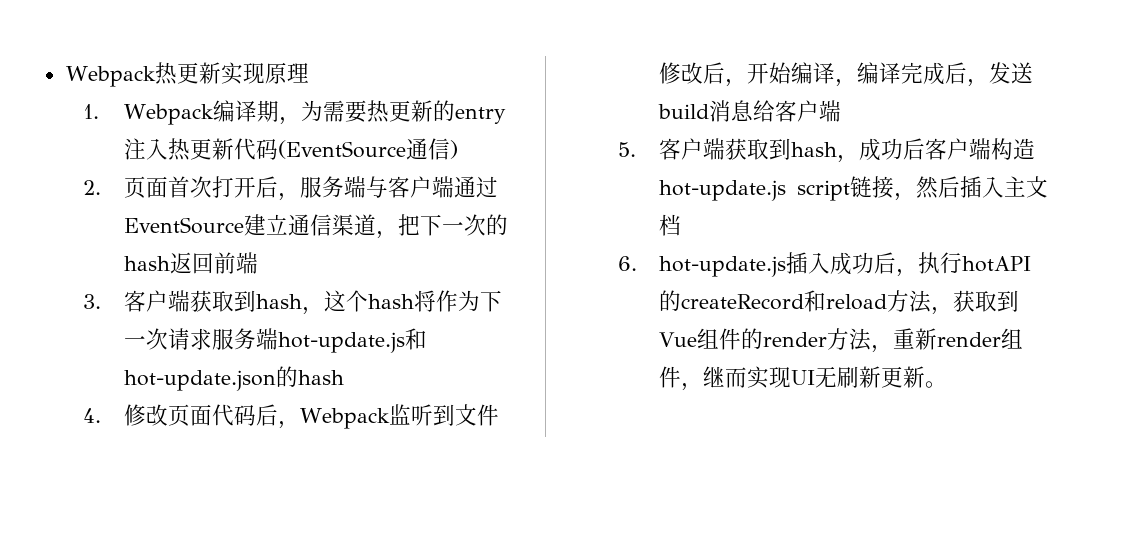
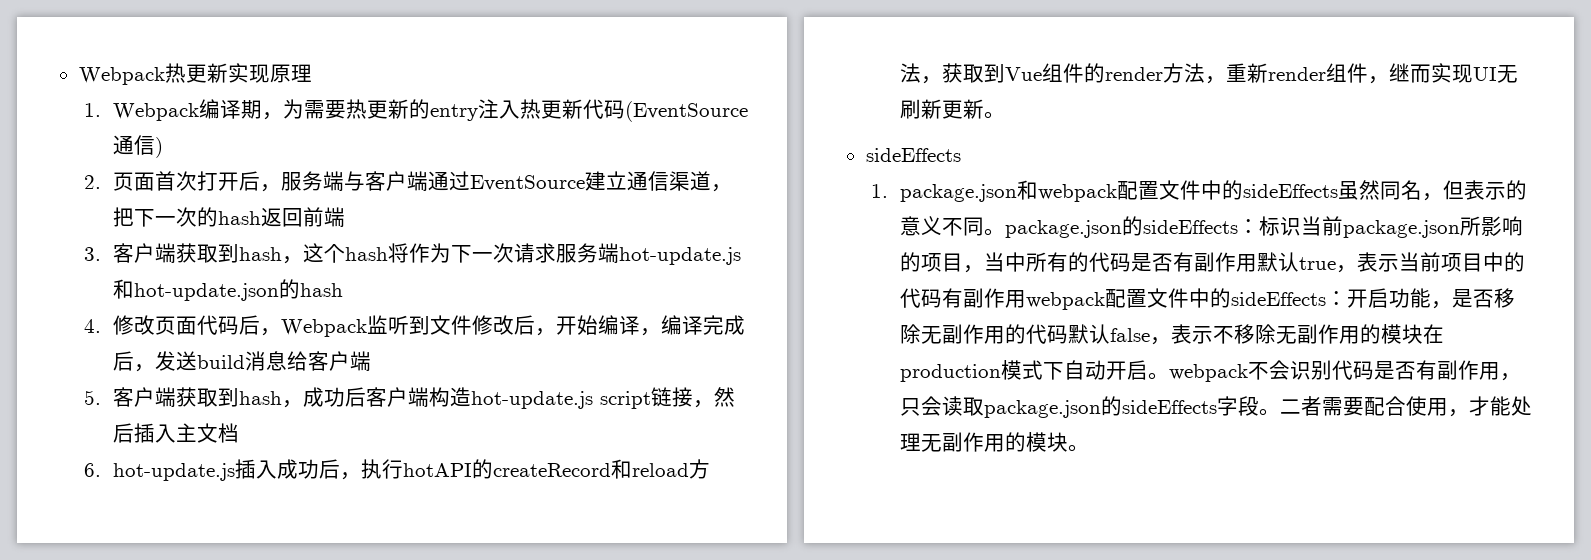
  6. hot-update.js插入成功后，执行hotAPI的createRecord和reload方法，获取到Vue组件的render方法，重新render组件，继而实现UI无刷新更新。
+ sideEffects
+ 1. package.json和webpack配置文件中的sideEffects虽然同名，但表示的意义不同。package.json的sideEffects：标识当前package.json所影响的项目，当中所有的代码是否有副作用默认true，表示当前项目中的代码有副作用webpack配置文件中的sideEffects：开启功能，是否移除无副作用的代码默认false，表示不移除无副作用的模块在production模式下自动开启。webpack不会识别代码是否有副作用，只会读取package.json的sideEffects字段。二者需要配合使用，才能处理无副作用的模块。

